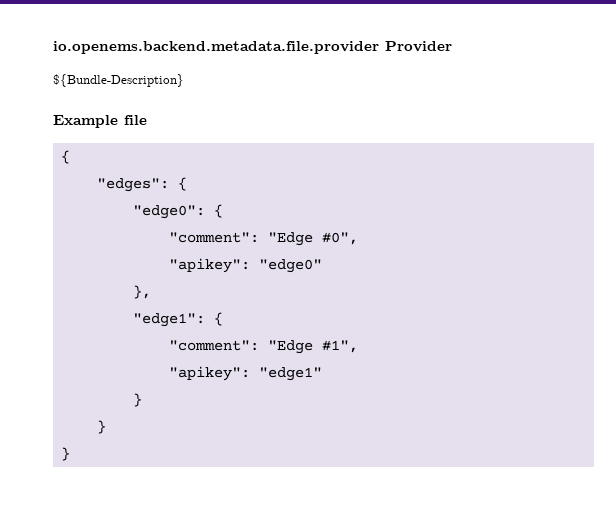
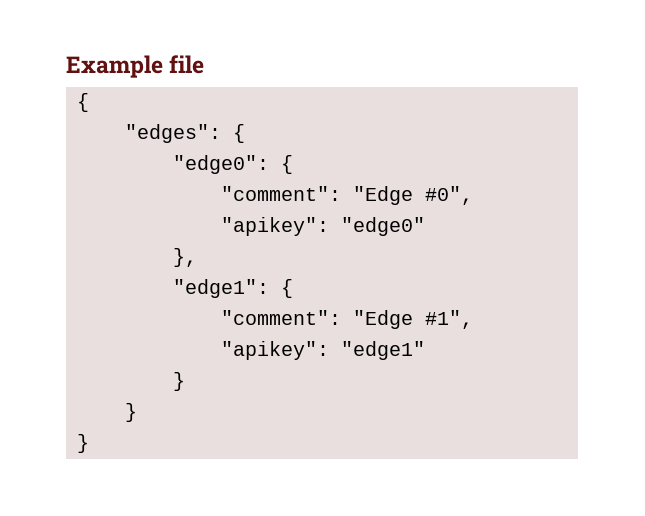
- io.openems.backend.metadata.file.provider Provider
- ${Bundle-Description}

